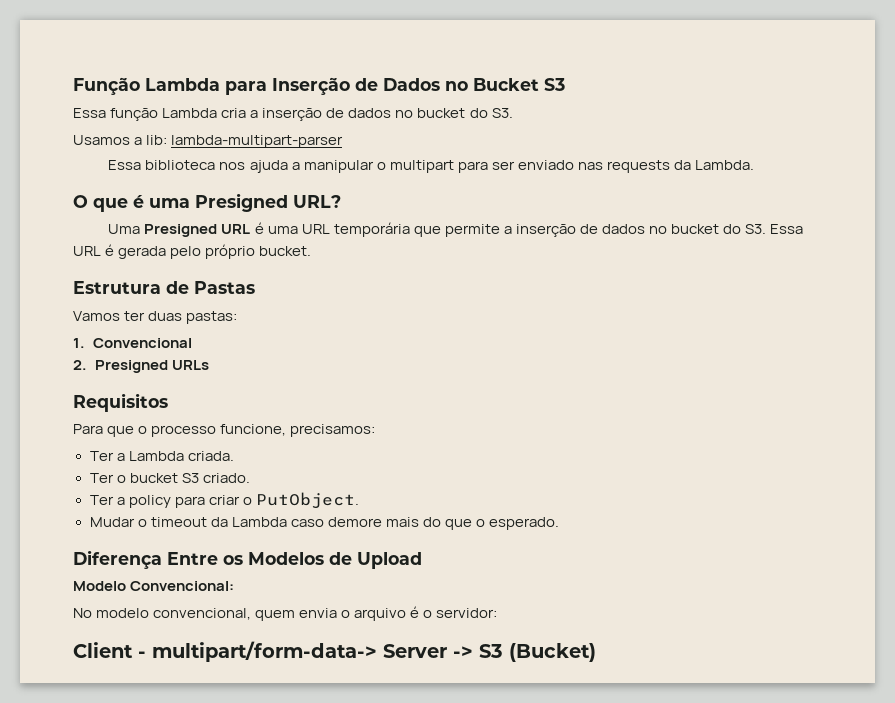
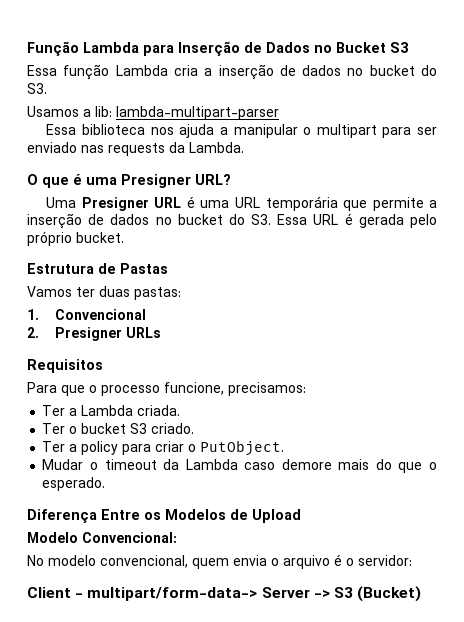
- O que é uma Presigned URL?
+ O que é uma Presigner URL?
- Uma Presigned URL é uma URL temporária que permite a inserção de dados no bucket do S3. Essa URL é gerada pelo próprio bucket.
+ Uma Presigner URL é uma URL temporária que permite a inserção de dados no bucket do S3. Essa URL é gerada pelo próprio bucket.
- 2. Presigned URLs
+ 2. Presigner URLs

